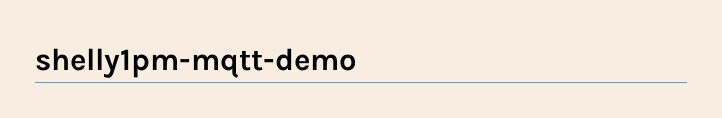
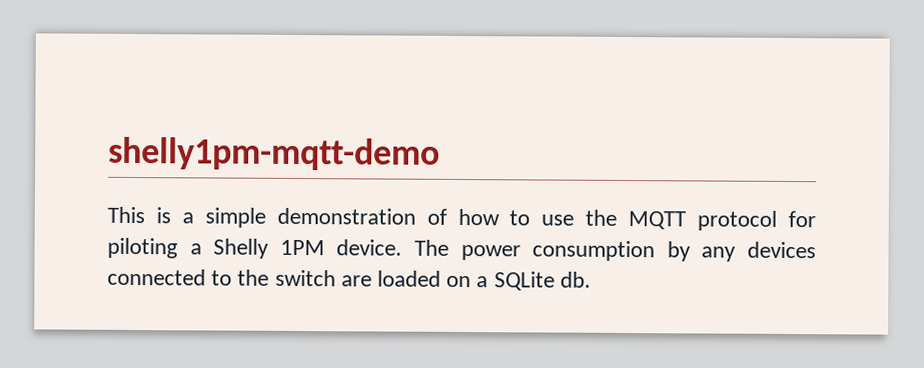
+ This is a simple demonstration of how to use the MQTT protocol for piloting a Shelly 1PM device. The power consumption by any devices connected to the switch are loaded on a SQLite db.

